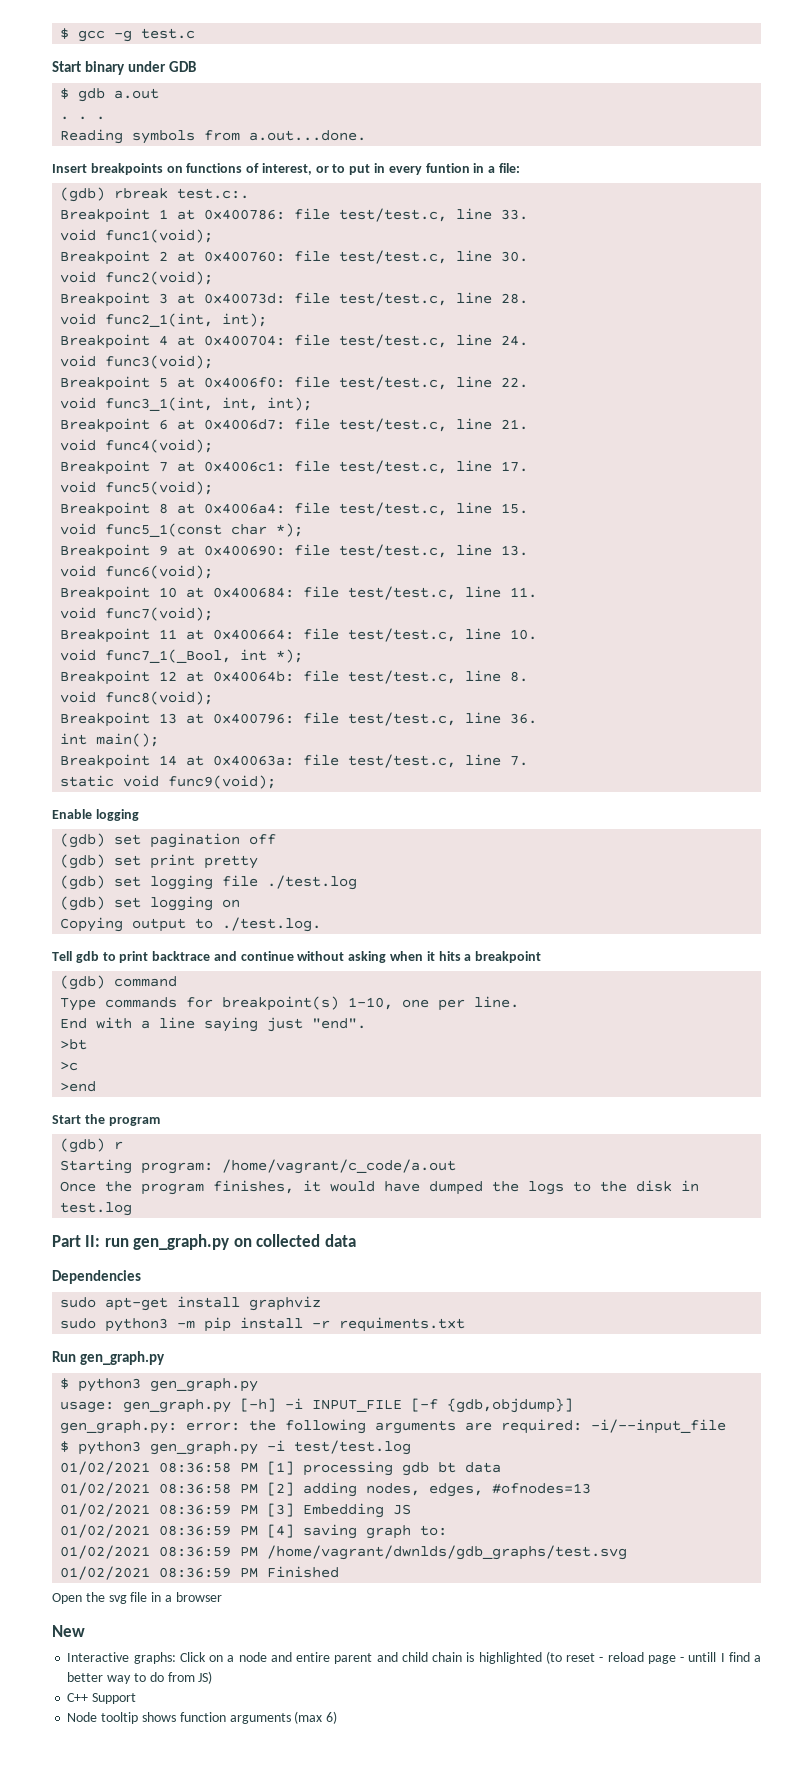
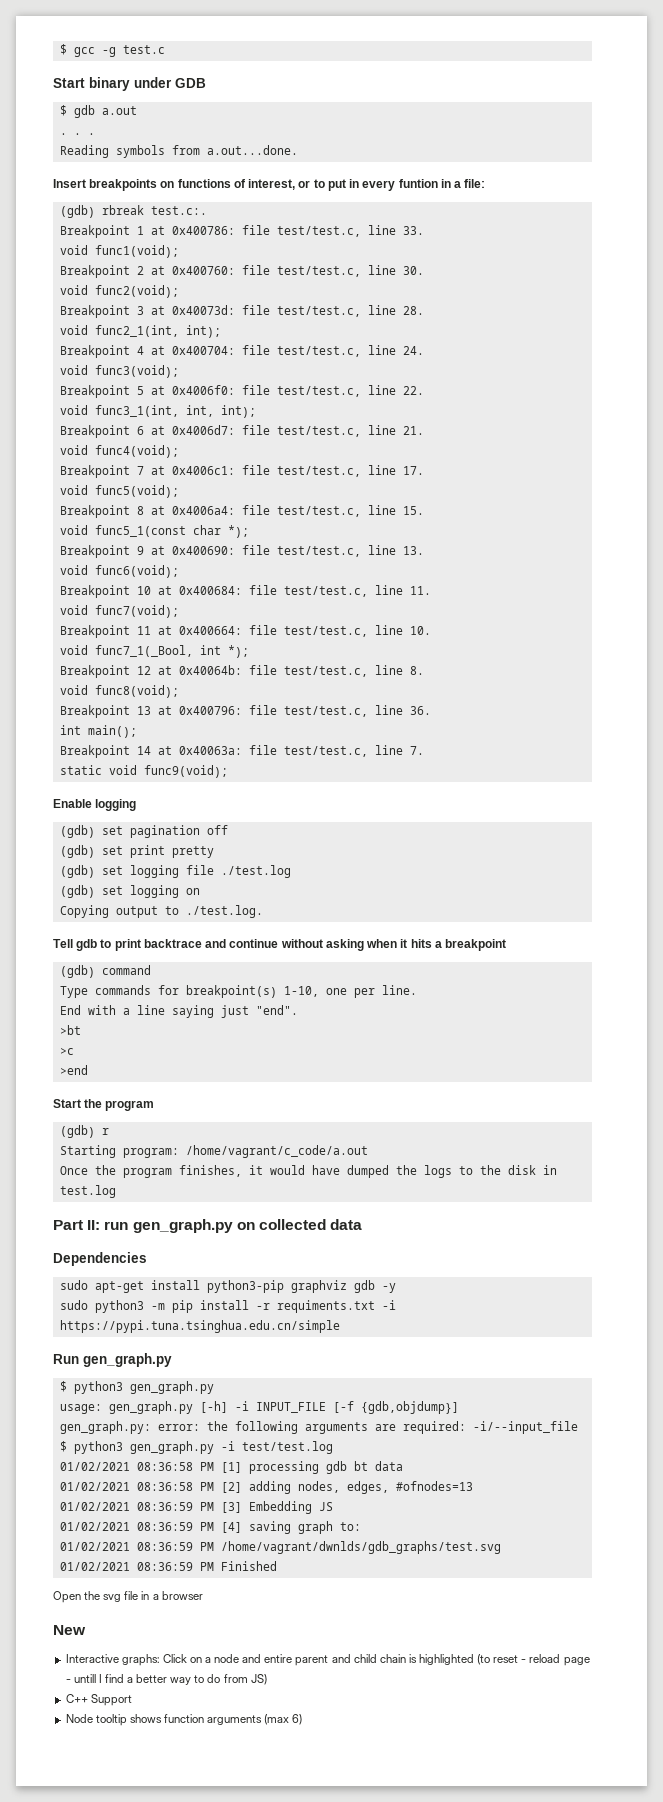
- sudo apt-get install graphviz
+ sudo apt-get install python3-pip graphviz gdb -y
- sudo python3 -m pip install -r requiments.txt
+ sudo python3 -m pip install -r requiments.txt -i https://pypi.tuna.tsinghua.edu.cn/simple

